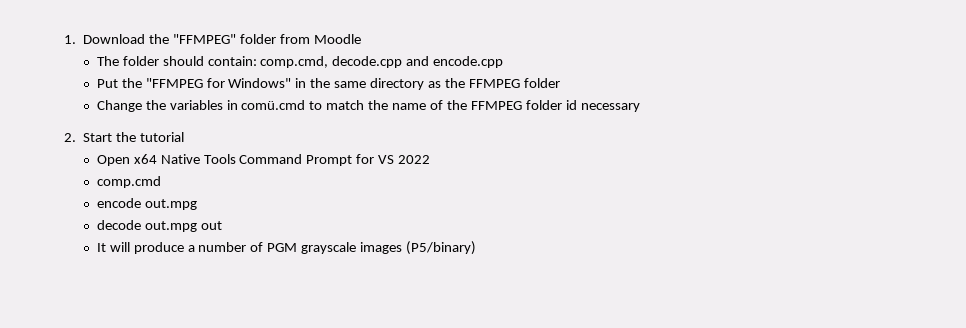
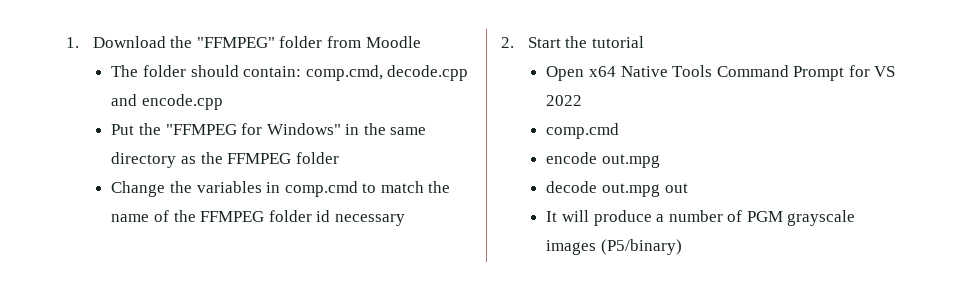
- Change the variables in comü.cmd to match the name of the FFMPEG folder id necessary
+ Change the variables in comp.cmd to match the name of the FFMPEG folder id necessary

